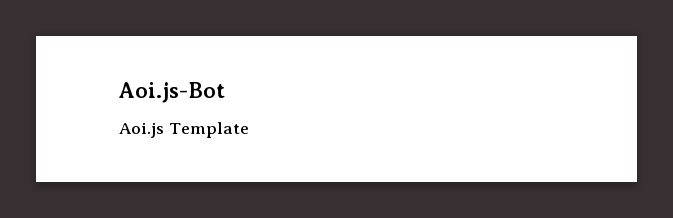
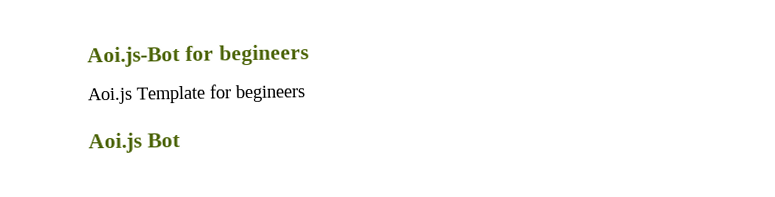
- Aoi.js-Bot
+ Aoi.js-Bot for begineers
- Aoi.js Template
+ Aoi.js Template for begineers
+ Aoi.js Bot

